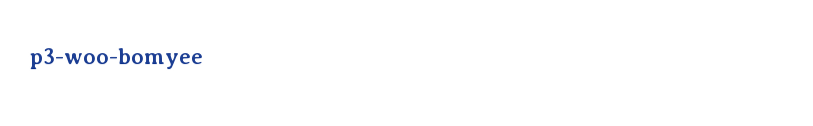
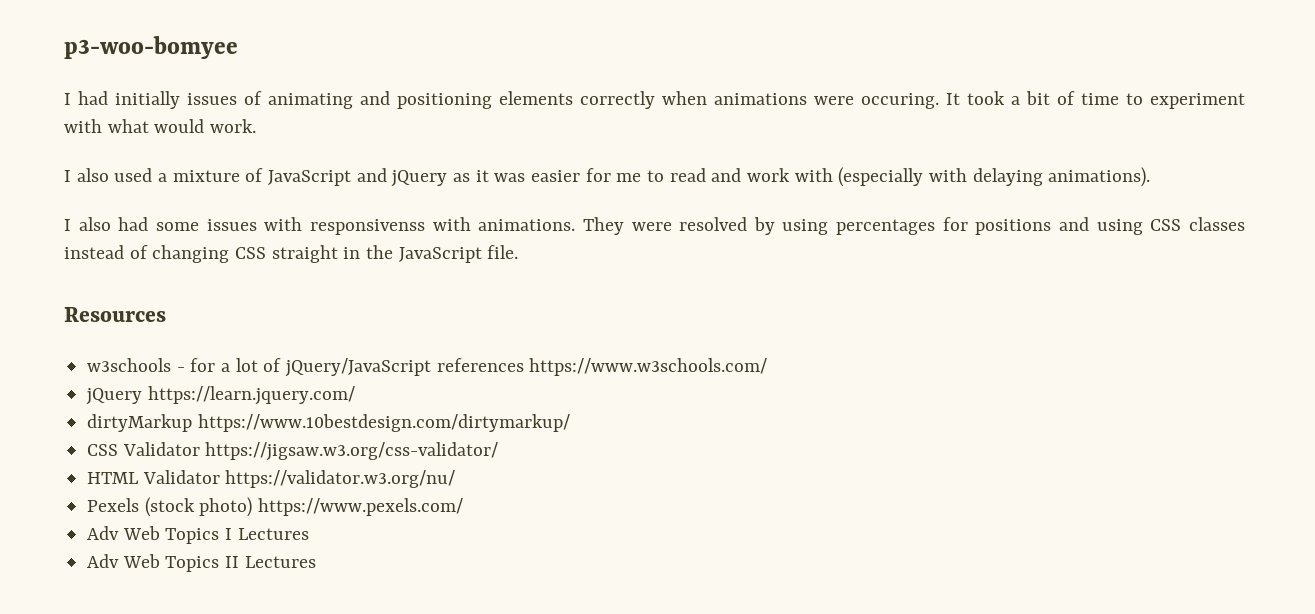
+ I had initially issues of animating and positioning elements correctly when animations were occuring. It took a bit of time to experiment with what would work.
+ I also used a mixture of JavaScript and jQuery as it was easier for me to read and work with (especially with delaying animations).
+ I also had some issues with responsivenss with animations. They were resolved by using percentages for positions and using CSS classes instead of changing CSS straight in the JavaScript file.
+ Resources
+ w3schools - for a lot of jQuery/JavaScript references https://www.w3schools.com/
+ jQuery https://learn.jquery.com/
+ dirtyMarkup https://www.10bestdesign.com/dirtymarkup/
+ CSS Validator https://jigsaw.w3.org/css-validator/
+ HTML Validator https://validator.w3.org/nu/
+ Pexels (stock photo) https://www.pexels.com/
+ Adv Web Topics I Lectures
+ Adv Web Topics II Lectures

